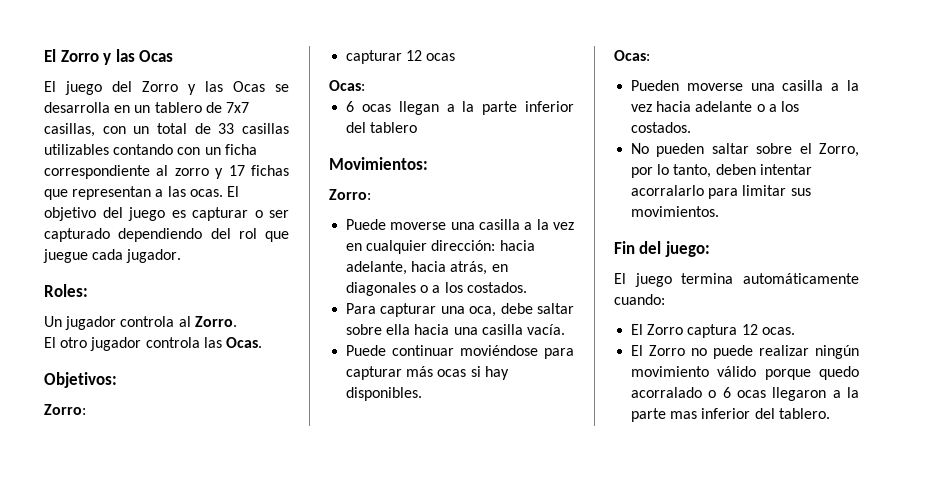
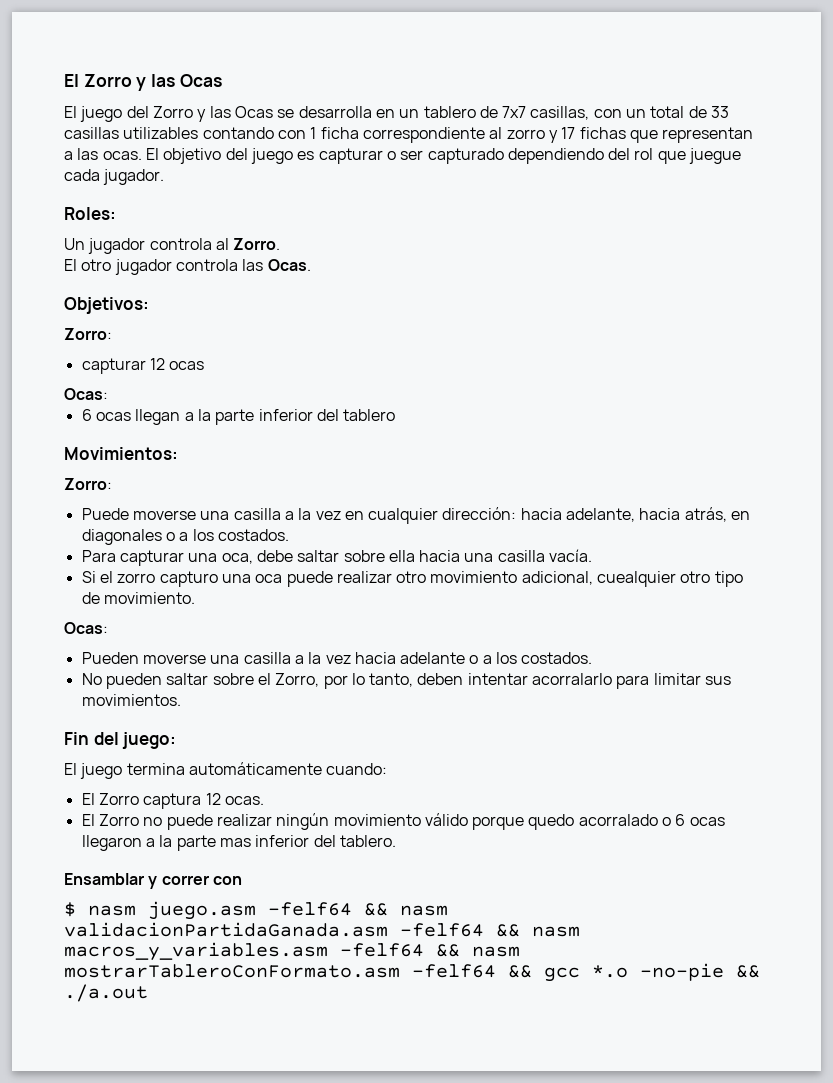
- El juego del Zorro y las Ocas se desarrolla en un tablero de 7x7 casillas, con un total de 33 casillas utilizables contando con un ficha correspondiente al zorro y 17 fichas que representan a las ocas.
+ El juego del Zorro y las Ocas se desarrolla en un tablero de 7x7 casillas, con un total de 33 casillas utilizables contando con 1 ficha correspondiente al zorro y 17 fichas que representan a las ocas.
- Puede continuar moviéndose para capturar más ocas si hay disponibles.
+ Si el zorro capturo una oca puede realizar otro movimiento adicional, cuealquier otro tipo de movimiento.
+ Ensamblar y correr con
+ $ nasm juego.asm -felf64 && nasm validacionPartidaGanada.asm -felf64 && nasm macros_y_variables.asm -felf64 && nasm mostrarTableroConFormato.asm -felf64 && gcc *.o -no-pie && ./a.out

